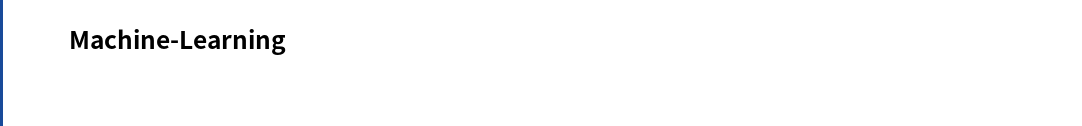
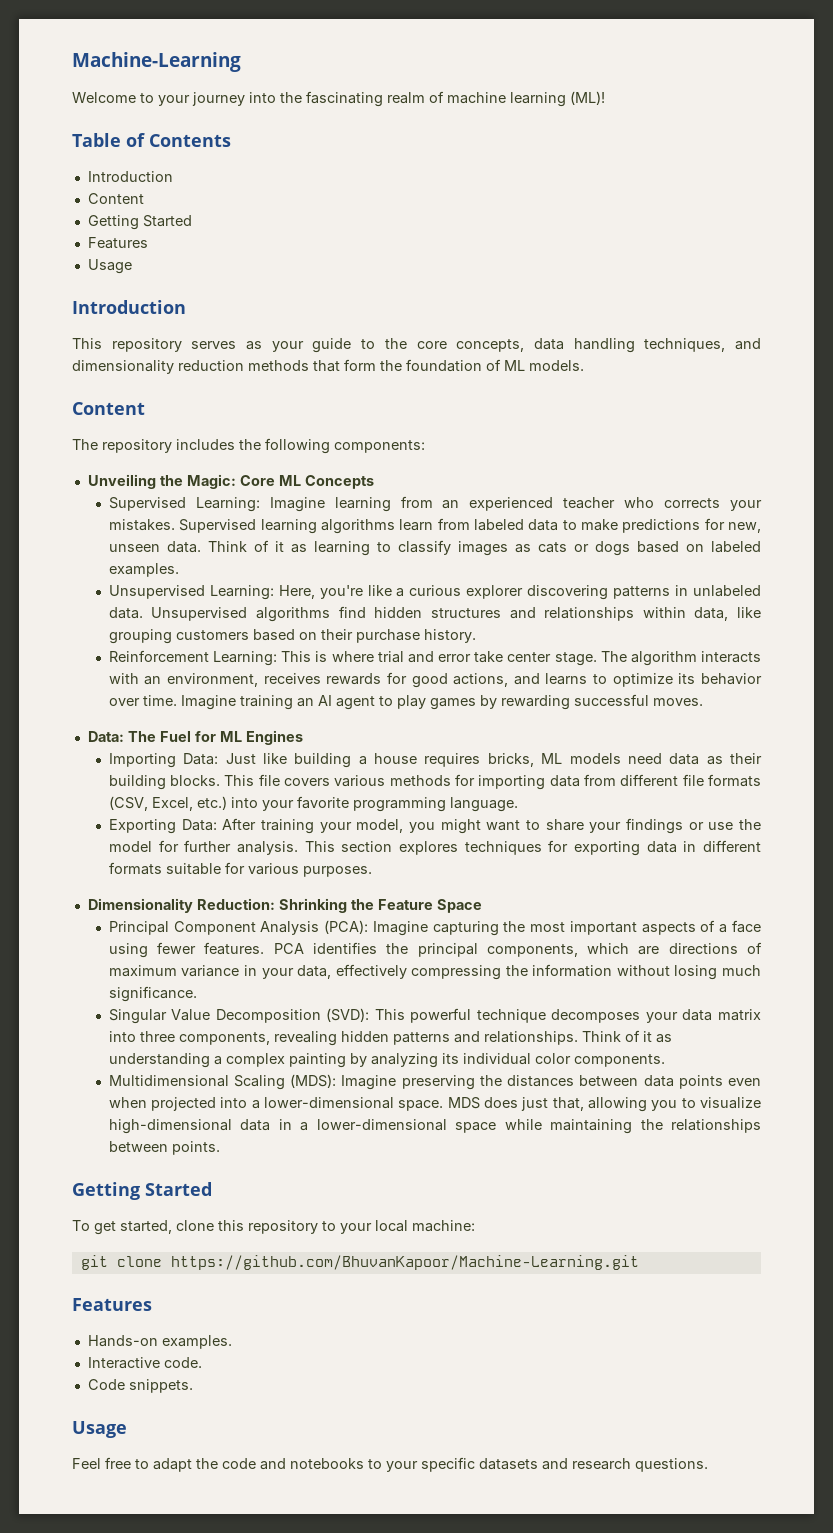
+ Welcome to your journey into the fascinating realm of machine learning (ML)!
+ Table of Contents
+ Introduction
+ Content
+ Getting Started
+ Features
+ Usage
+ Introduction
+ This repository serves as your guide to the core concepts, data handling techniques, and dimensionality reduction methods that form the foundation of ML models.
+ Content
+ The repository includes the following components:
+ Unveiling the Magic: Core ML Concepts
+ Supervised Learning: Imagine learning from an experienced teacher who corrects your mistakes. Supervised learning algorithms learn from labeled data to make predictions for new, unseen data. Think of it as learning to classify images as cats or dogs based on labeled examples.
+ Unsupervised Learning: Here, you're like a curious explorer discovering patterns in unlabeled data. Unsupervised algorithms find hidden structures and relationships within data, like grouping customers based on their purchase history.
+ Reinforcement Learning: This is where trial and error take center stage. The algorithm interacts with an environment, receives rewards for good actions, and learns to optimize its behavior over time. Imagine training an AI agent to play games by rewarding successful moves.
+ Data: The Fuel for ML Engines
+ Importing Data: Just like building a house requires bricks, ML models need data as their building blocks. This file covers various methods for importing data from different file formats (CSV, Excel, etc.) into your favorite programming language.
+ Exporting Data: After training your model, you might want to share your findings or use the model for further analysis. This section explores techniques for exporting data in different formats suitable for various purposes.
+ Dimensionality Reduction: Shrinking the Feature Space
+ Principal Component Analysis (PCA): Imagine capturing the most important aspects of a face using fewer features. PCA identifies the principal components, which are directions of maximum variance in your data, effectively compressing the information without losing much significance.
+ Singular Value Decomposition (SVD): This powerful technique decomposes your data matrix into three components, revealing hidden patterns and relationships. Think of it as understanding a complex painting by analyzing its individual color components.
+ Multidimensional Scaling (MDS): Imagine preserving the distances between data points even when projected into a lower-dimensional space. MDS does just that, allowing you to visualize high-dimensional data in a lower-dimensional space while maintaining the relationships between points.
+ Getting Started
+ To get started, clone this repository to your local machine:
+ git clone https://github.com/BhuvanKapoor/Machine-Learning.git
+ Features
+ Hands-on examples.
+ Interactive code.
+ Code snippets.
+ Usage
+ Feel free to adapt the code and notebooks to your specific datasets and research questions.

